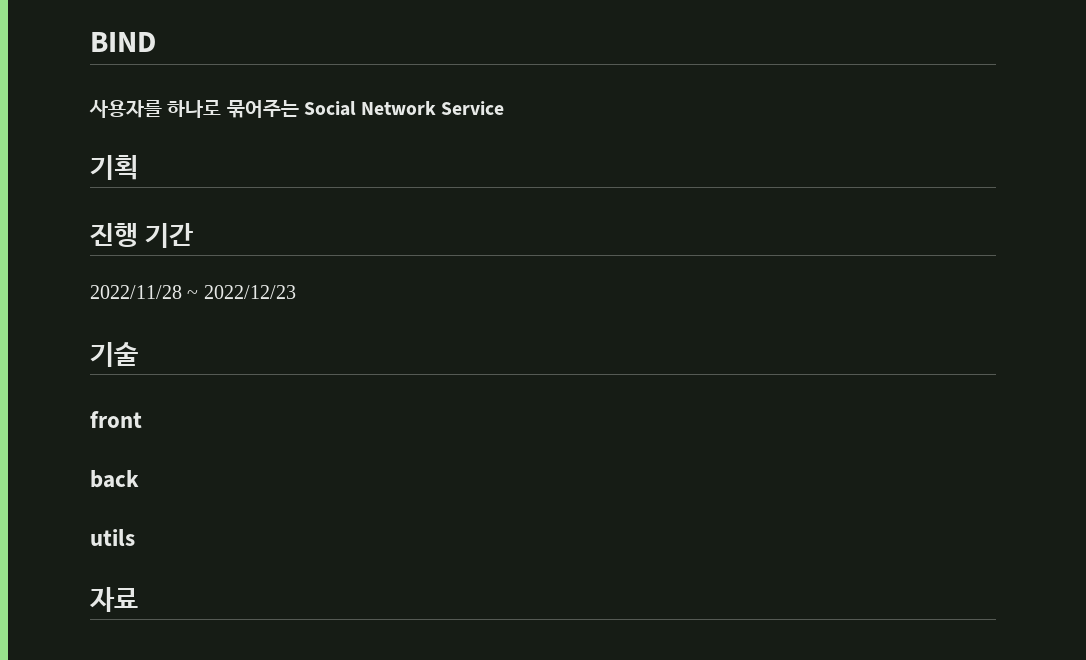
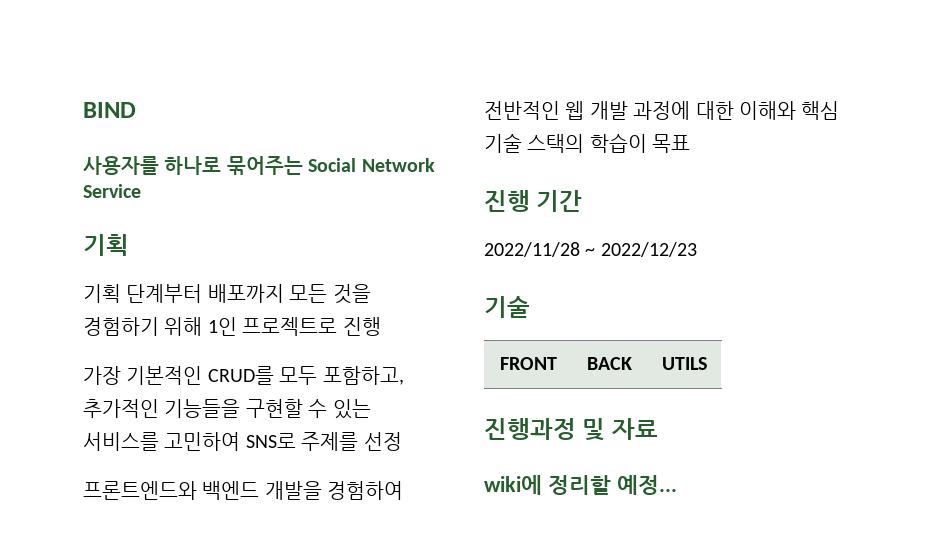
+ 기획 단계부터 배포까지 모든 것을 경험하기 위해 1인 프로젝트로 진행
+ 가장 기본적인 CRUD를 모두 포함하고, 추가적인 기능들을 구현할 수 있는 서비스를 고민하여 SNS로 주제를 선정
+ 프론트엔드와 백엔드 개발을 경험하여 전반적인 웹 개발 과정에 대한 이해와 핵심 기술 스택의 학습이 목표
- front
- back
- utils
- 자료
+ FRONT | BACK | UTILS
+ 진행과정 및 자료
+ wiki에 정리할 예정...

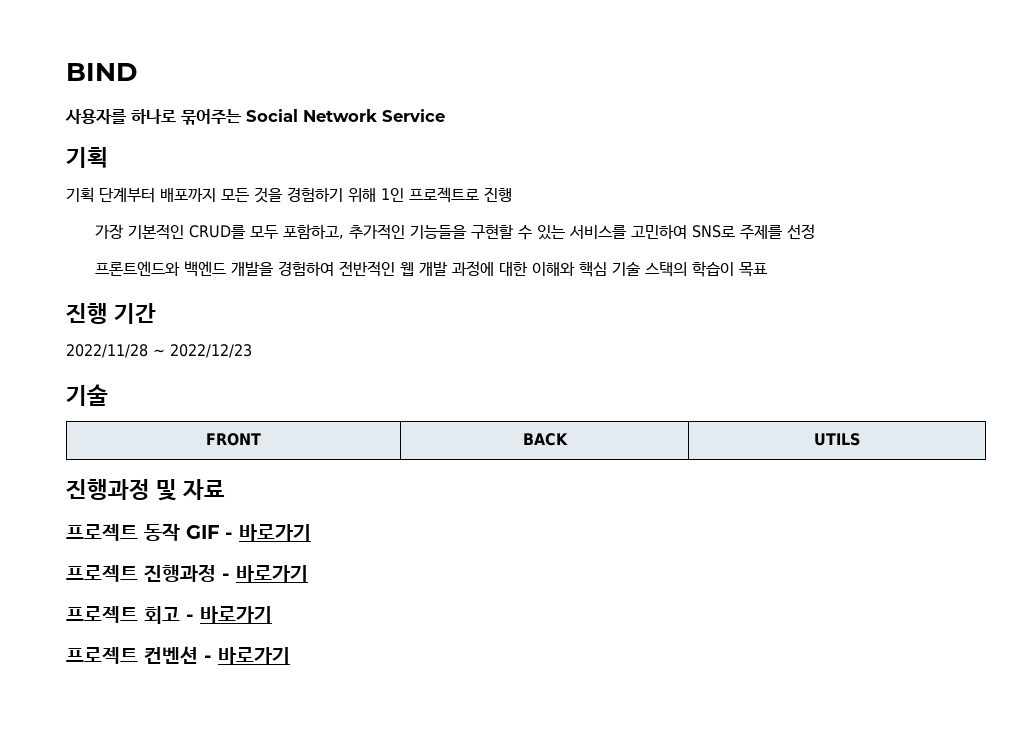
- wiki에 정리할 예정...
+ 프로젝트 동작 GIF - 바로가기
+ 프로젝트 진행과정 - 바로가기
+ 프로젝트 회고 - 바로가기
+ 프로젝트 컨벤션 - 바로가기

